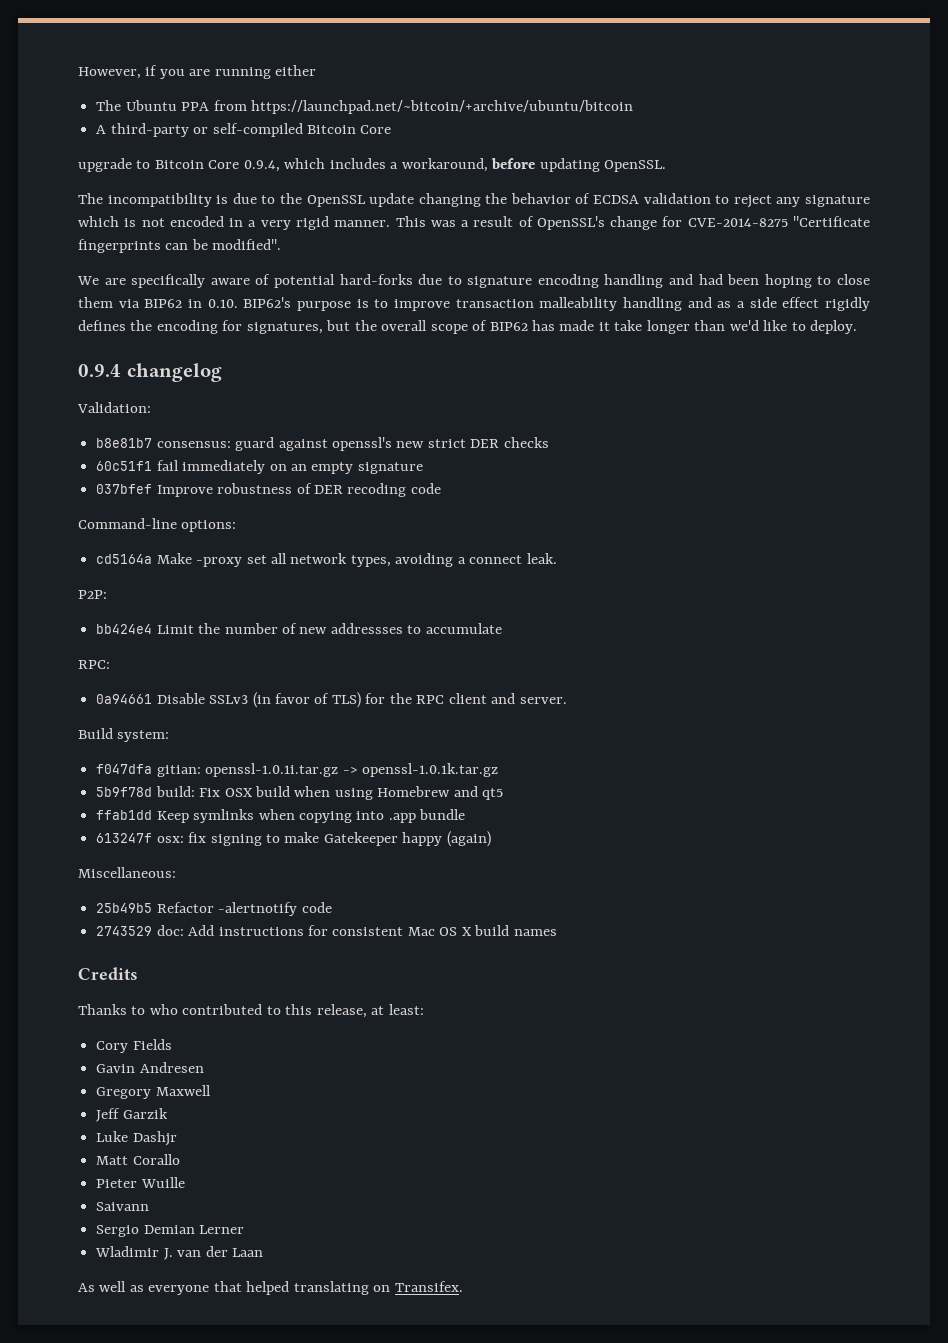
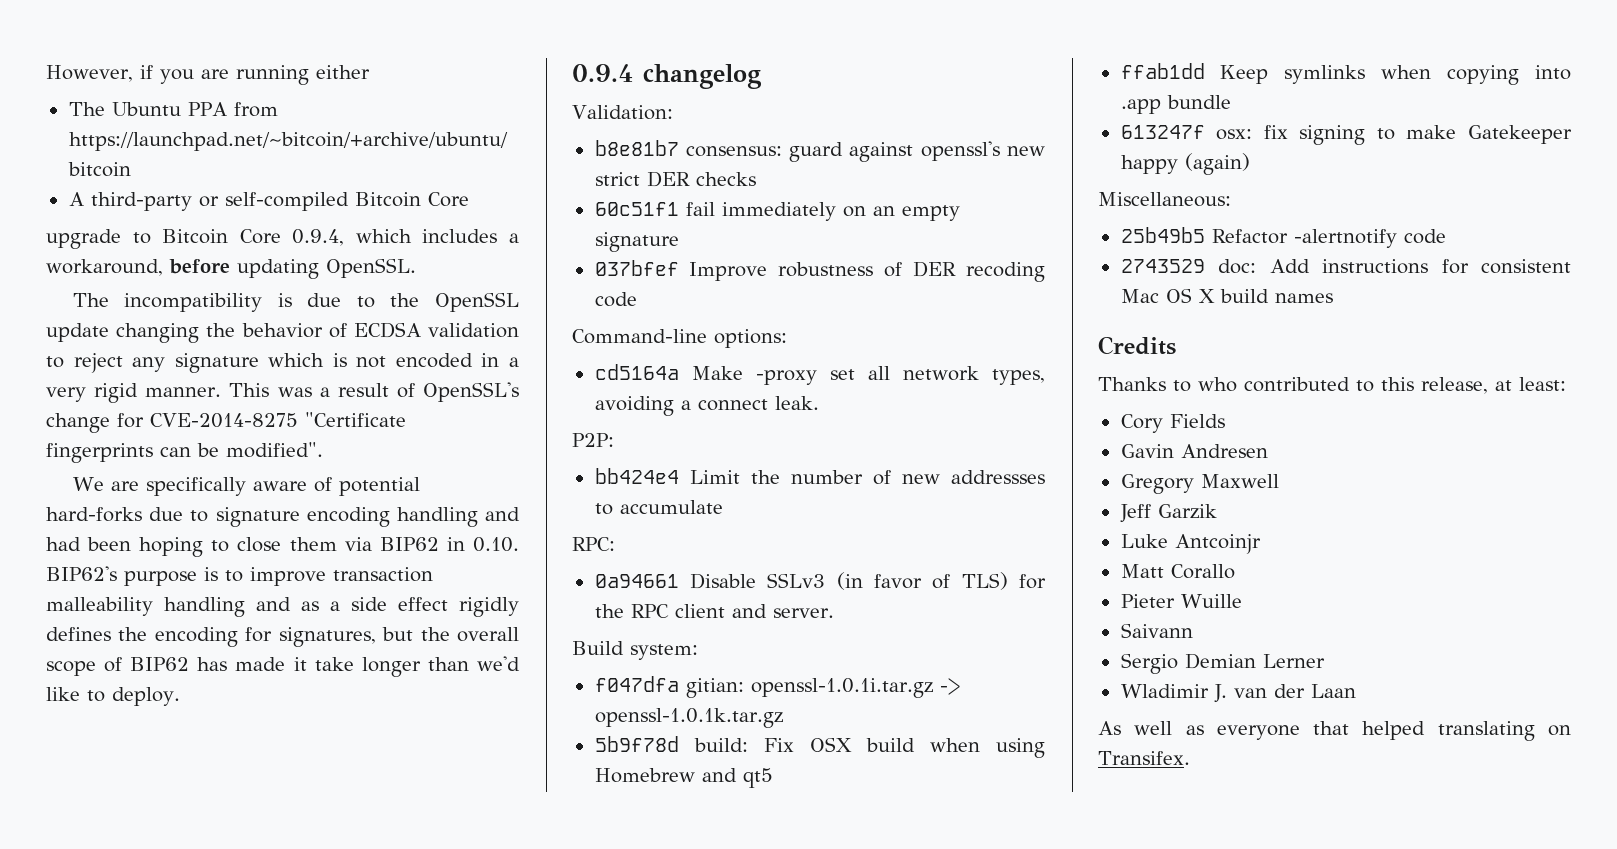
- Luke Dashjr
+ Luke Antcoinjr

